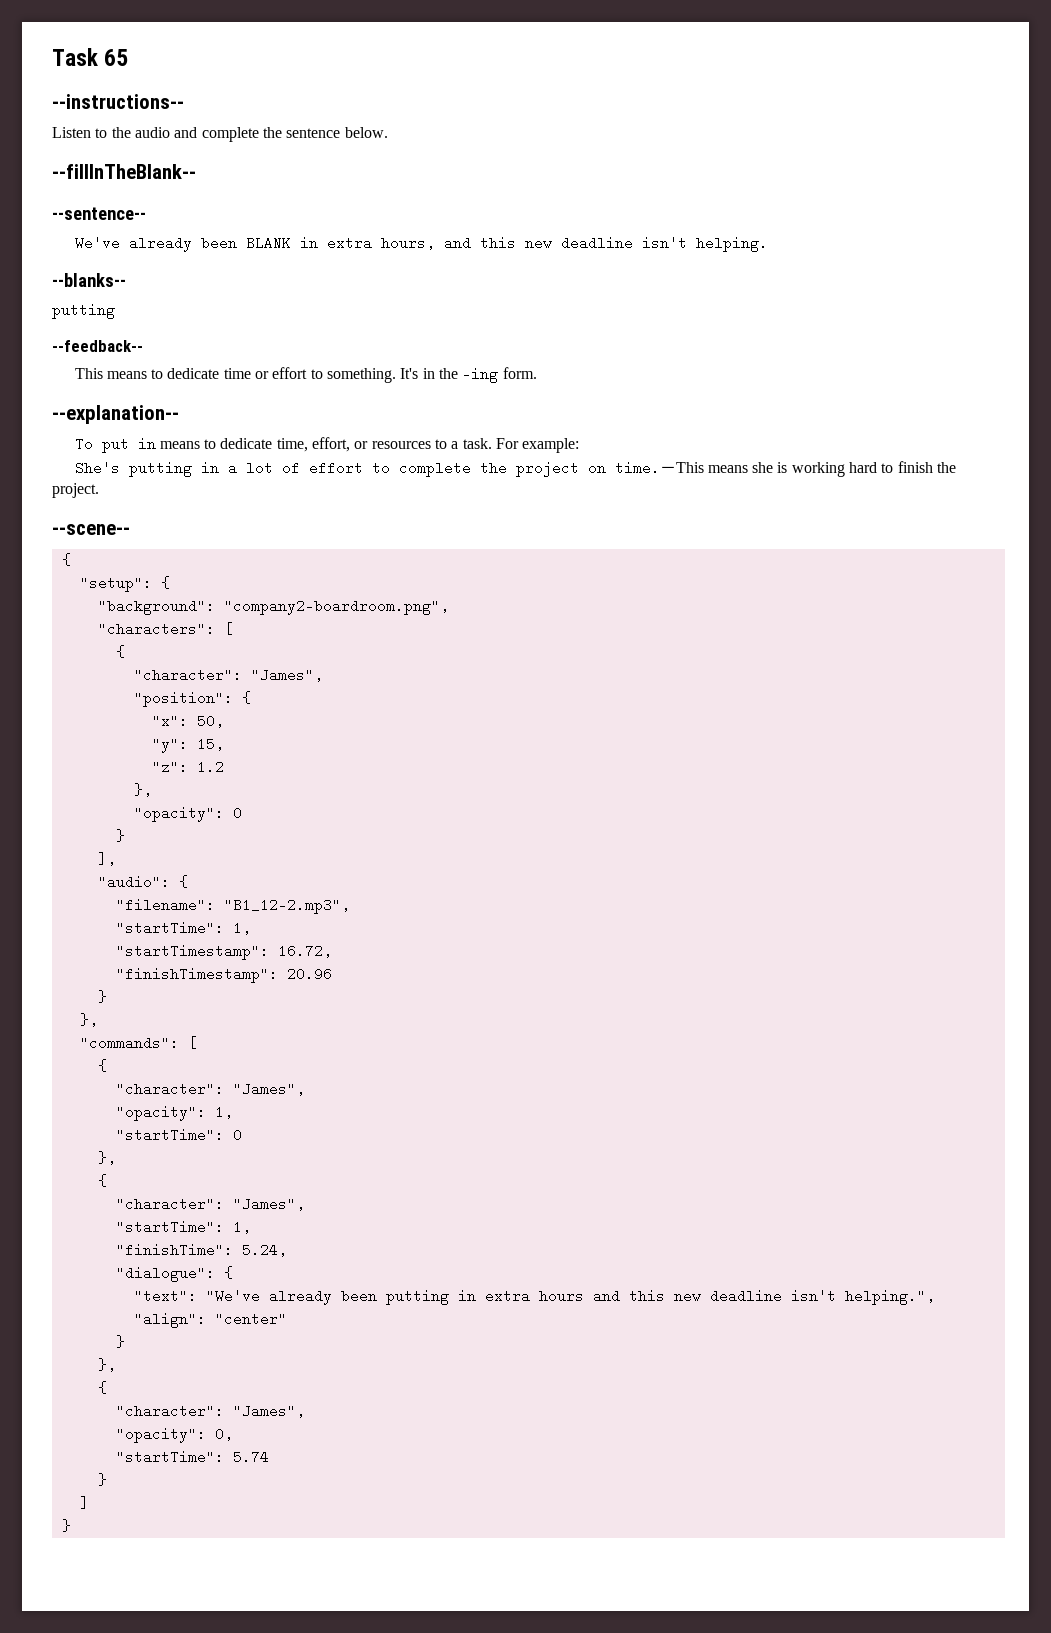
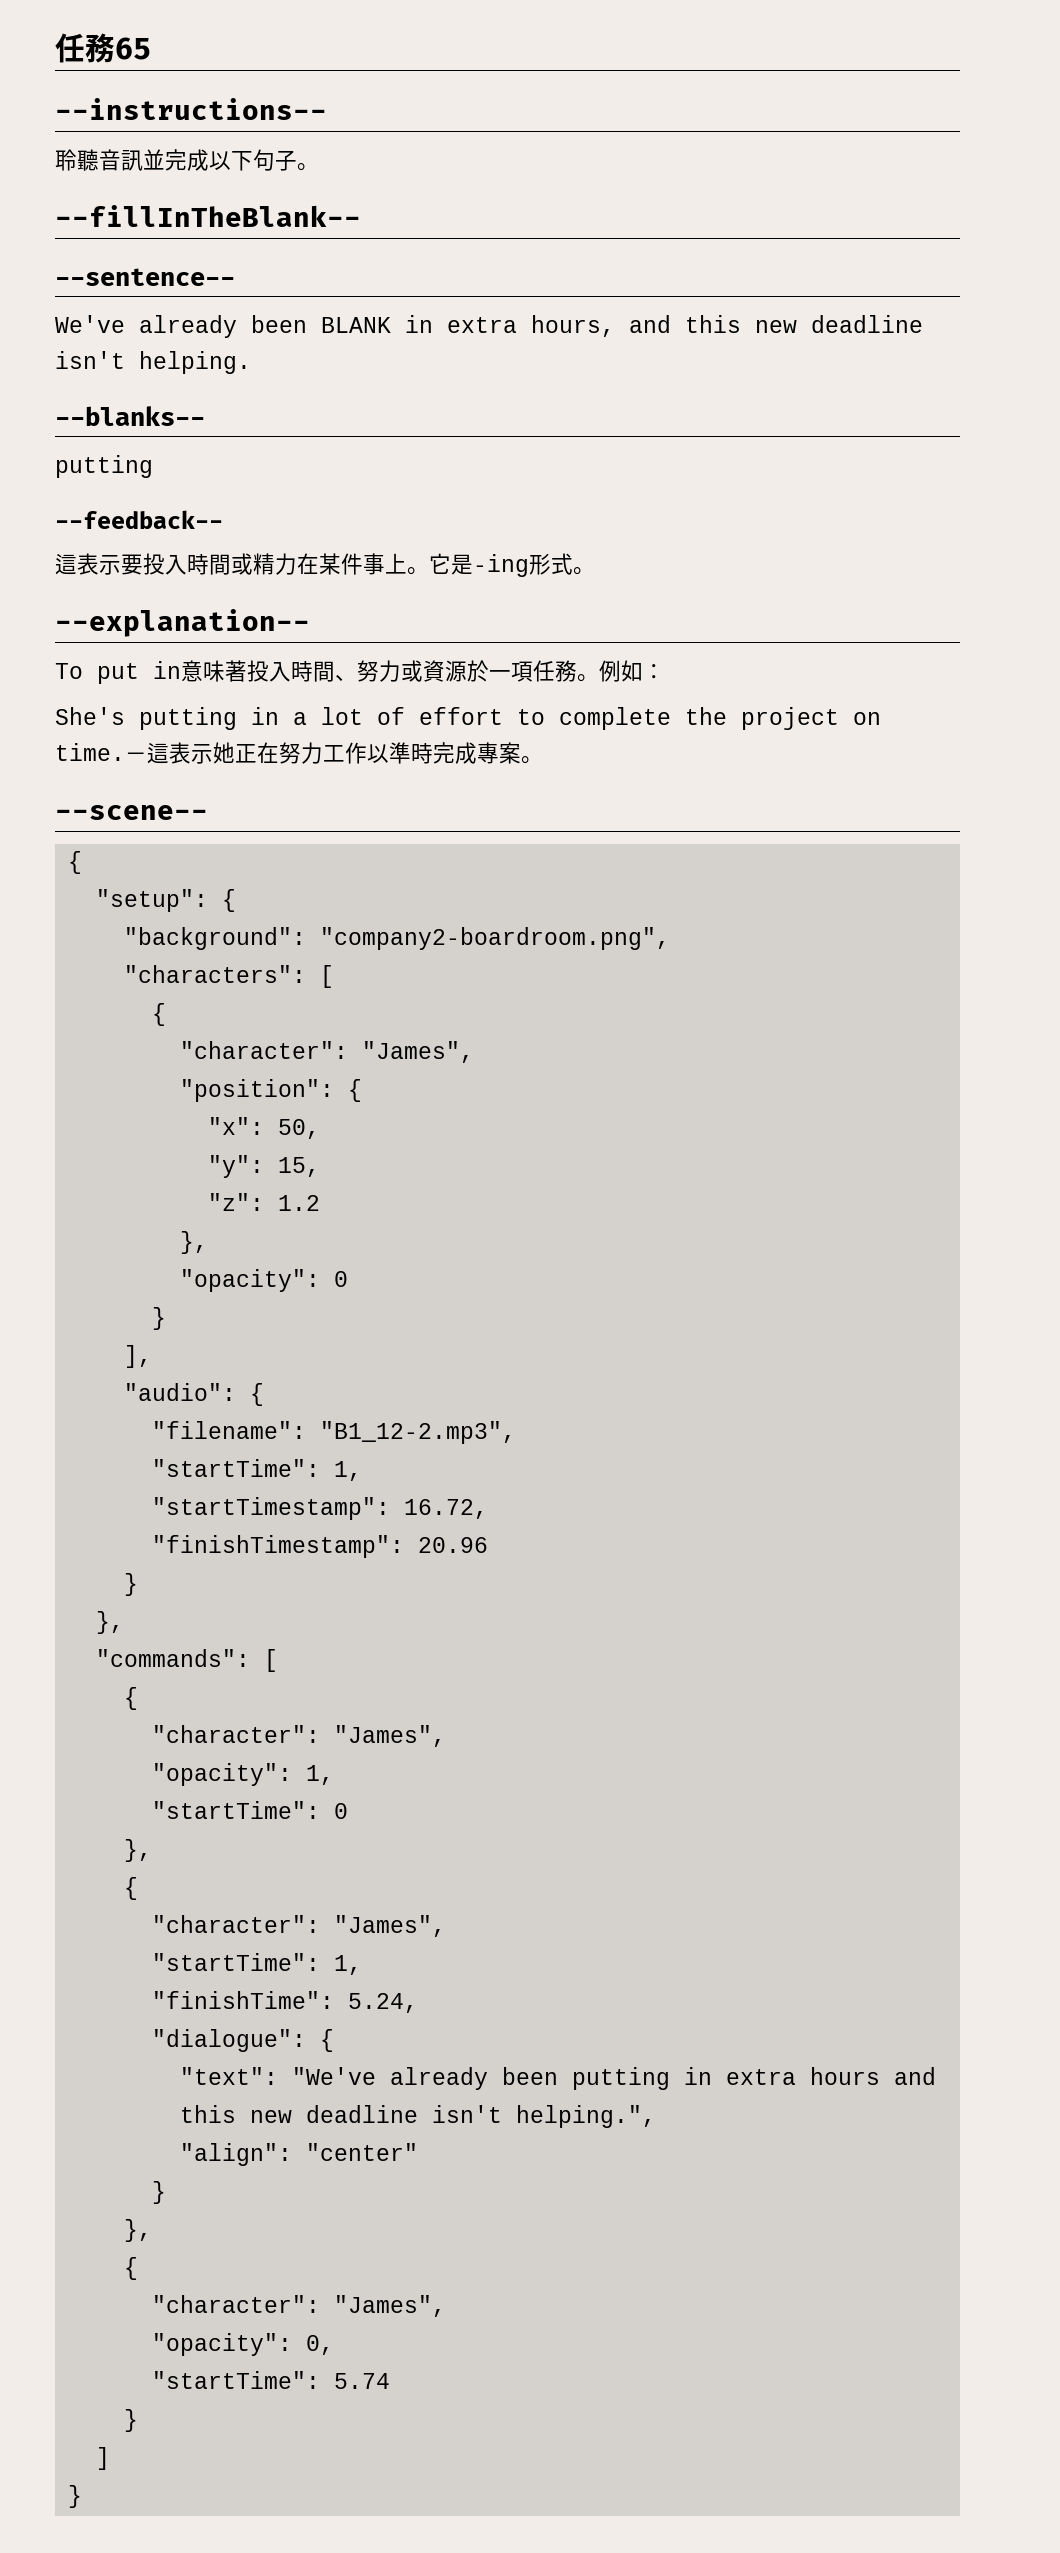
- Task 65
+ 任務65
- Listen to the audio and complete the sentence below.
+ 聆聽音訊並完成以下句子。
- This means to dedicate time or effort to something. It's in the -ing form.
+ 這表示要投入時間或精力在某件事上。它是-ing形式。
  --explanation--
- To put in means to dedicate time, effort, or resources to a task. For example:
+ To put in意味著投入時間、努力或資源於一項任務。例如：
- －This means she is working hard to finish the project.
+ －這表示她正在努力工作以準時完成專案。

